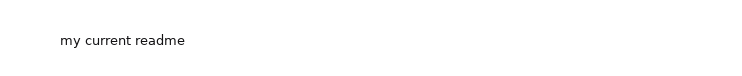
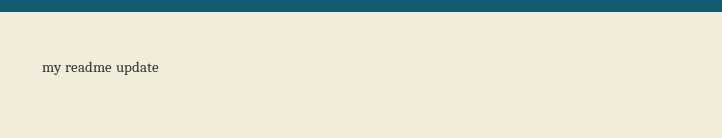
- my current readme
+ my readme update

